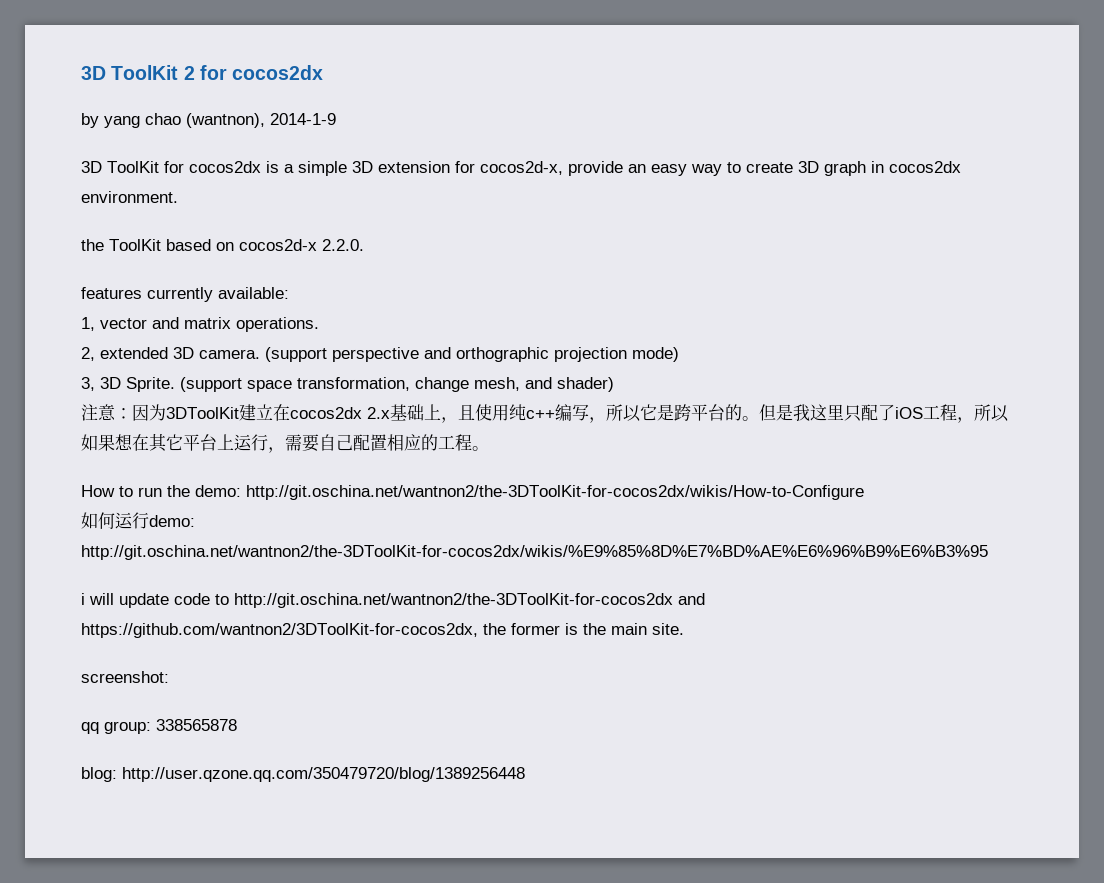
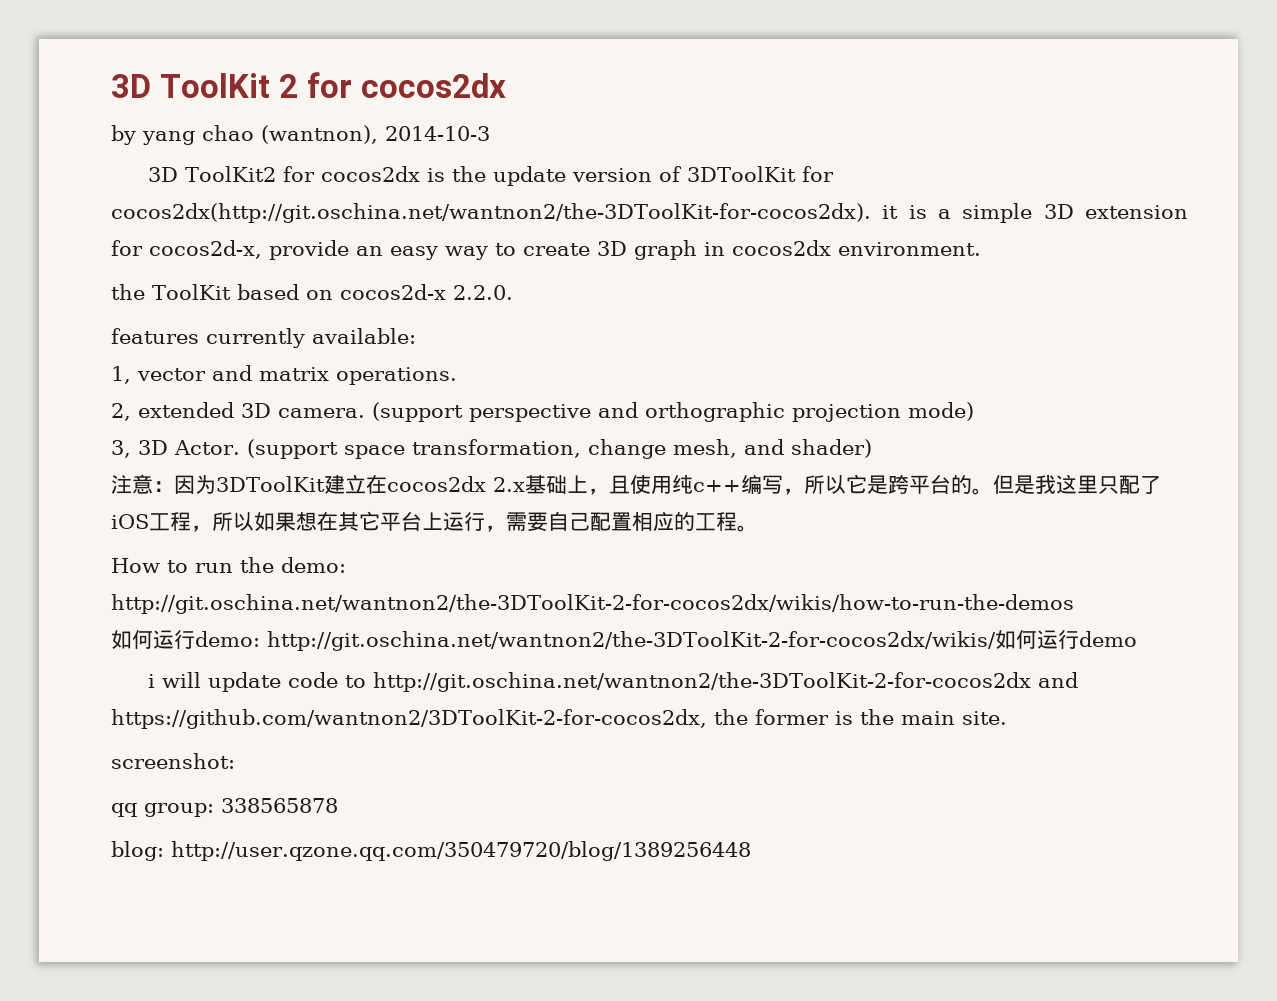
- by yang chao (wantnon), 2014-1-9
- 3D ToolKit for cocos2dx is a simple 3D extension for cocos2d-x, provide an easy way to create 3D graph in cocos2dx environment.
+ by yang chao (wantnon), 2014-10-3
+ 3D ToolKit2 for cocos2dx is the update version of 3DToolKit for cocos2dx(http://git.oschina.net/wantnon2/the-3DToolKit-for-cocos2dx). it is a simple 3D extension for cocos2d-x, provide an easy way to create 3D graph in cocos2dx environment.
- 3, 3D Sprite.
+ 3, 3D Actor.
- How to run the demo: http://git.oschina.net/wantnon2/the-3DToolKit-for-cocos2dx/wikis/How-to-Configure
+ How to run the demo: http://git.oschina.net/wantnon2/the-3DToolKit-2-for-cocos2dx/wikis/how-to-run-the-demos
- 如何运行demo: http://git.oschina.net/wantnon2/the-3DToolKit-for-cocos2dx/wikis/%E9%85%8D%E7%BD%AE%E6%96%B9%E6%B3%95
+ 如何运行demo: http://git.oschina.net/wantnon2/the-3DToolKit-2-for-cocos2dx/wikis/如何运行demo
- i will update code to http://git.oschina.net/wantnon2/the-3DToolKit-for-cocos2dx and https://github.com/wantnon2/3DToolKit-for-cocos2dx, the former is the main site.
+ i will update code to http://git.oschina.net/wantnon2/the-3DToolKit-2-for-cocos2dx and https://github.com/wantnon2/3DToolKit-2-for-cocos2dx, the former is the main site.

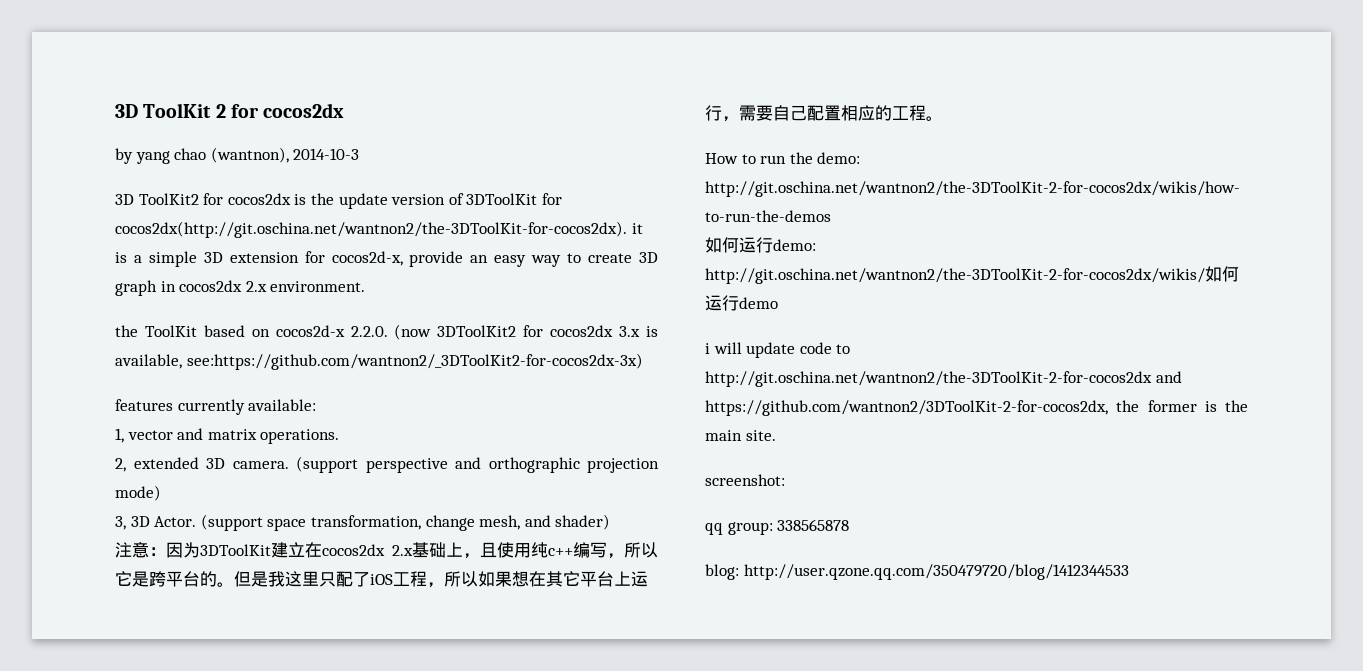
- 3D ToolKit2 for cocos2dx is the update version of 3DToolKit for cocos2dx(http://git.oschina.net/wantnon2/the-3DToolKit-for-cocos2dx). it is a simple 3D extension for cocos2d-x, provide an easy way to create 3D graph in cocos2dx environment.
+ 3D ToolKit2 for cocos2dx is the update version of 3DToolKit for cocos2dx(http://git.oschina.net/wantnon2/the-3DToolKit-for-cocos2dx). it is a simple 3D extension for cocos2d-x, provide an easy way to create 3D graph in cocos2dx 2.x environment.
- the ToolKit based on cocos2d-x 2.2.0.
+ the ToolKit based on cocos2d-x 2.2.0. (now 3DToolKit2 for cocos2dx 3.x is available, see:https://github.com/wantnon2/_3DToolKit2-for-cocos2dx-3x)
- blog: http://user.qzone.qq.com/350479720/blog/1389256448
+ blog: http://user.qzone.qq.com/350479720/blog/1412344533

